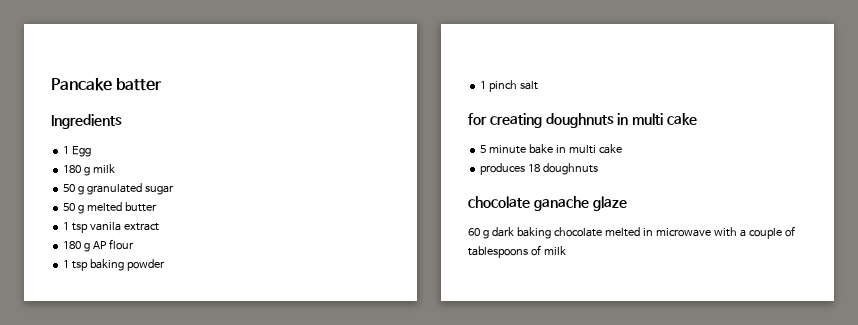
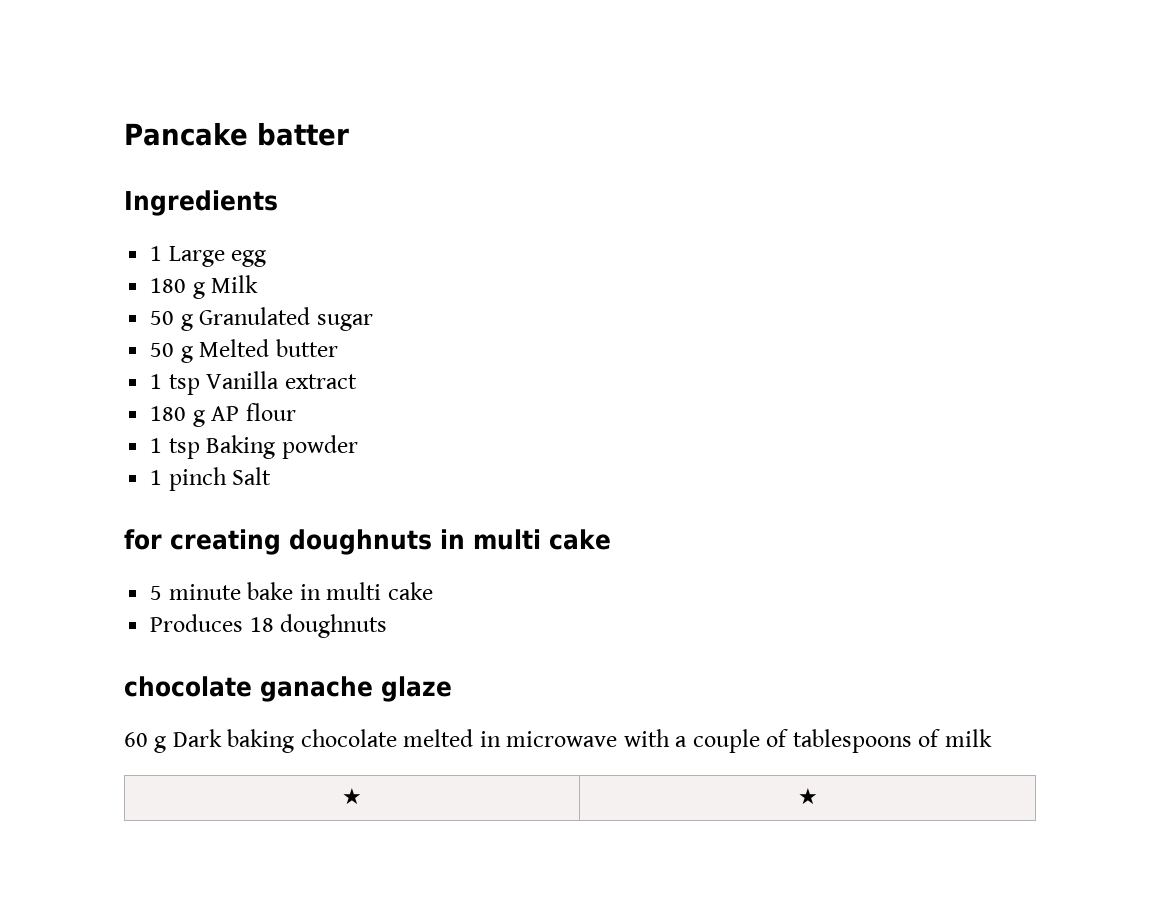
- 1 Egg
- 180 g milk
- 50 g granulated sugar
+ 1 Large egg
+ 180 g Milk
+ 50 g Granulated sugar
- 50 g melted butter
+ 50 g Melted butter
- 1 tsp vanila extract
+ 1 tsp Vanilla extract
- 1 tsp baking powder
+ 1 tsp Baking powder
- 1 pinch salt
+ 1 pinch Salt
- produces 18 doughnuts
+ Produces 18 doughnuts
- 60 g dark baking chocolate melted in microwave with a couple of tablespoons of milk
+ 60 g Dark baking chocolate melted in microwave with a couple of tablespoons of milk
+ ★ | ★

